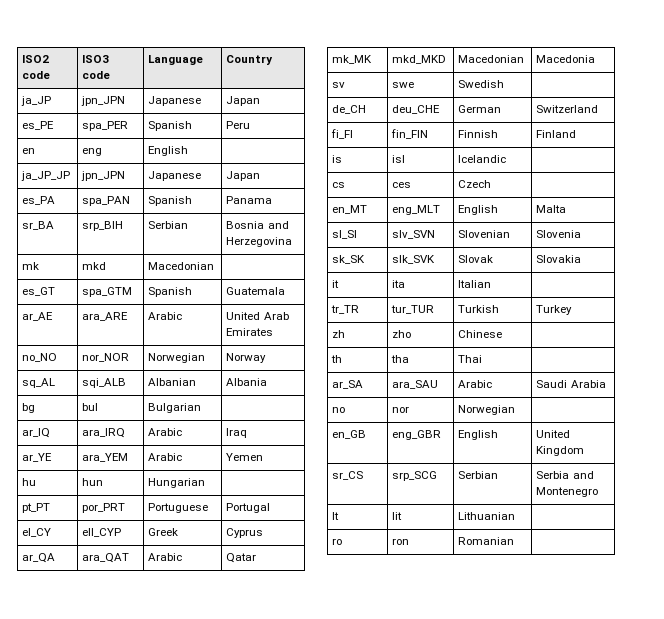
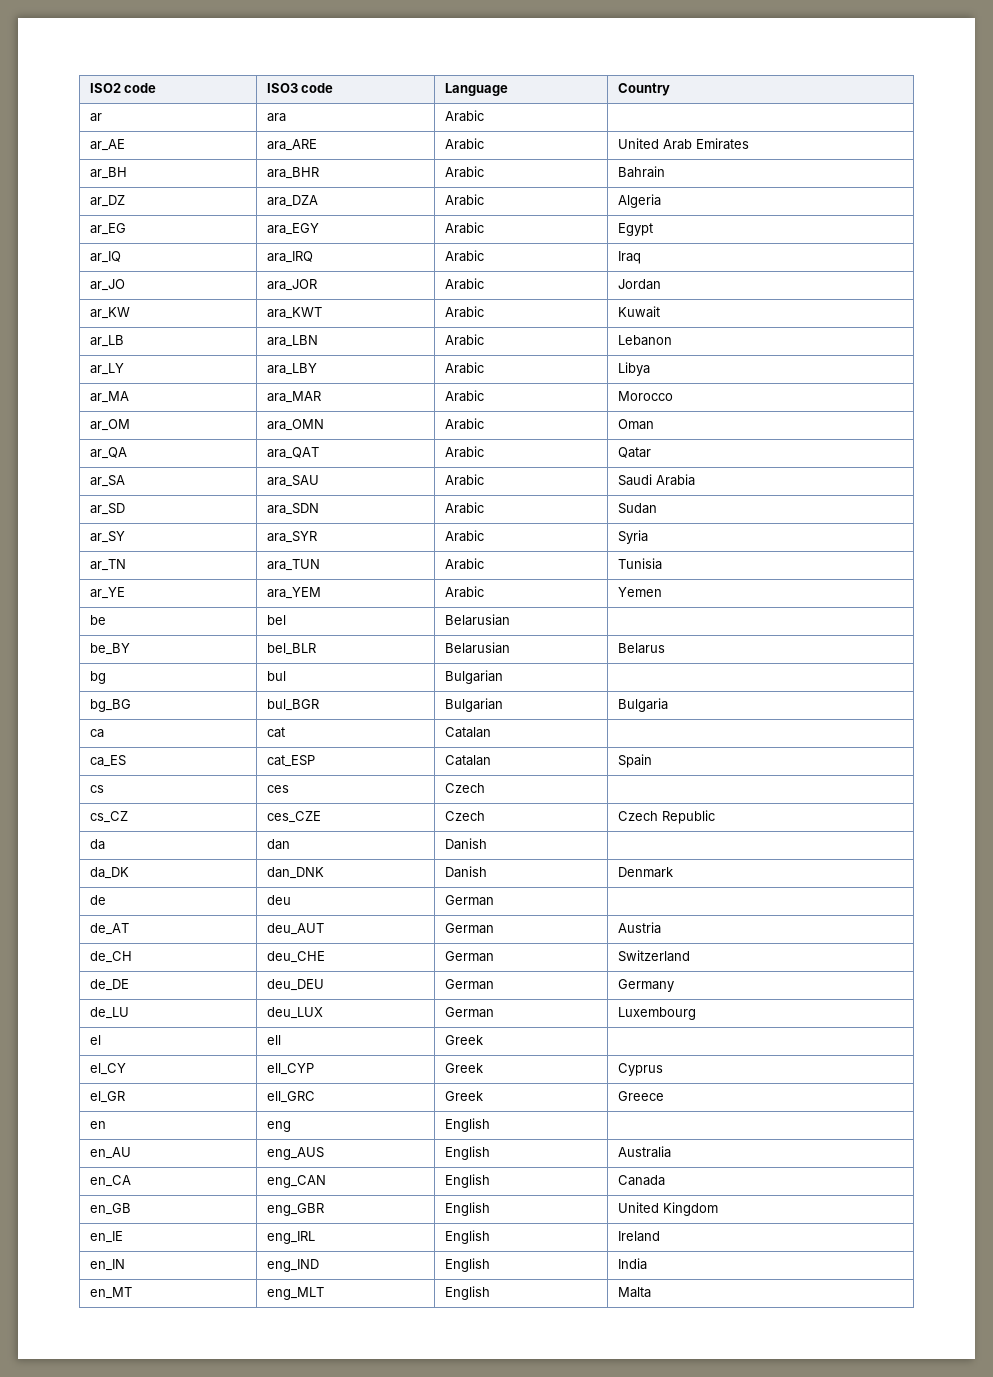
- ja_JP | jpn_JPN | Japanese | Japan
- es_PE | spa_PER | Spanish | Peru
- en | eng | English |
- ja_JP_JP | jpn_JPN | Japanese | Japan
- es_PA | spa_PAN | Spanish | Panama
- sr_BA | srp_BIH | Serbian | Bosnia and Herzegovina
- mk | mkd | Macedonian |
- es_GT | spa_GTM | Spanish | Guatemala
+ ar | ara | Arabic |
- no_NO | nor_NOR | Norwegian | Norway
- sq_AL | sqi_ALB | Albanian | Albania
- bg | bul | Bulgarian |
+ ar_BH | ara_BHR | Arabic | Bahrain
+ ar_DZ | ara_DZA | Arabic | Algeria
+ ar_EG | ara_EGY | Arabic | Egypt
- ar_YE | ara_YEM | Arabic | Yemen
- hu | hun | Hungarian |
- pt_PT | por_PRT | Portuguese | Portugal
- el_CY | ell_CYP | Greek | Cyprus
+ ar_JO | ara_JOR | Arabic | Jordan
+ ar_KW | ara_KWT | Arabic | Kuwait
+ ar_LB | ara_LBN | Arabic | Lebanon
+ ar_LY | ara_LBY | Arabic | Libya
+ ar_MA | ara_MAR | Arabic | Morocco
+ ar_OM | ara_OMN | Arabic | Oman
  ar_QA | ara_QAT | Arabic | Qatar
- mk_MK | mkd_MKD | Macedonian | Macedonia
- sv | swe | Swedish |
- de_CH | deu_CHE | German | Switzerland
- fi_FI | fin_FIN | Finnish | Finland
- is | isl | Icelandic |
- cs | ces | Czech |
- en_MT | eng_MLT | English | Malta
- sl_SI | slv_SVN | Slovenian | Slovenia
- sk_SK | slk_SVK | Slovak | Slovakia
- it | ita | Italian |
- tr_TR | tur_TUR | Turkish | Turkey
- zh | zho | Chinese |
- th | tha | Thai |
- no | nor | Norwegian |
+ ar_SD | ara_SDN | Arabic | Sudan
+ ar_SY | ara_SYR | Arabic | Syria
+ ar_TN | ara_TUN | Arabic | Tunisia
+ ar_YE | ara_YEM | Arabic | Yemen
+ be | bel | Belarusian |
+ be_BY | bel_BLR | Belarusian | Belarus
+ bg | bul | Bulgarian |
+ bg_BG | bul_BGR | Bulgarian | Bulgaria
+ ca | cat | Catalan |
+ ca_ES | cat_ESP | Catalan | Spain
+ cs | ces | Czech |
+ cs_CZ | ces_CZE | Czech | Czech Republic
+ da | dan | Danish |
+ da_DK | dan_DNK | Danish | Denmark
+ de | deu | German |
+ de_AT | deu_AUT | German | Austria
+ de_CH | deu_CHE | German | Switzerland
+ de_DE | deu_DEU | German | Germany
+ de_LU | deu_LUX | German | Luxembourg
+ el | ell | Greek |
+ el_CY | ell_CYP | Greek | Cyprus
+ el_GR | ell_GRC | Greek | Greece
+ en | eng | English |
+ en_AU | eng_AUS | English | Australia
+ en_CA | eng_CAN | English | Canada
- sr_CS | srp_SCG | Serbian | Serbia and Montenegro
- lt | lit | Lithuanian |
- ro | ron | Romanian |
+ en_IE | eng_IRL | English | Ireland
+ en_IN | eng_IND | English | India
+ en_MT | eng_MLT | English | Malta

